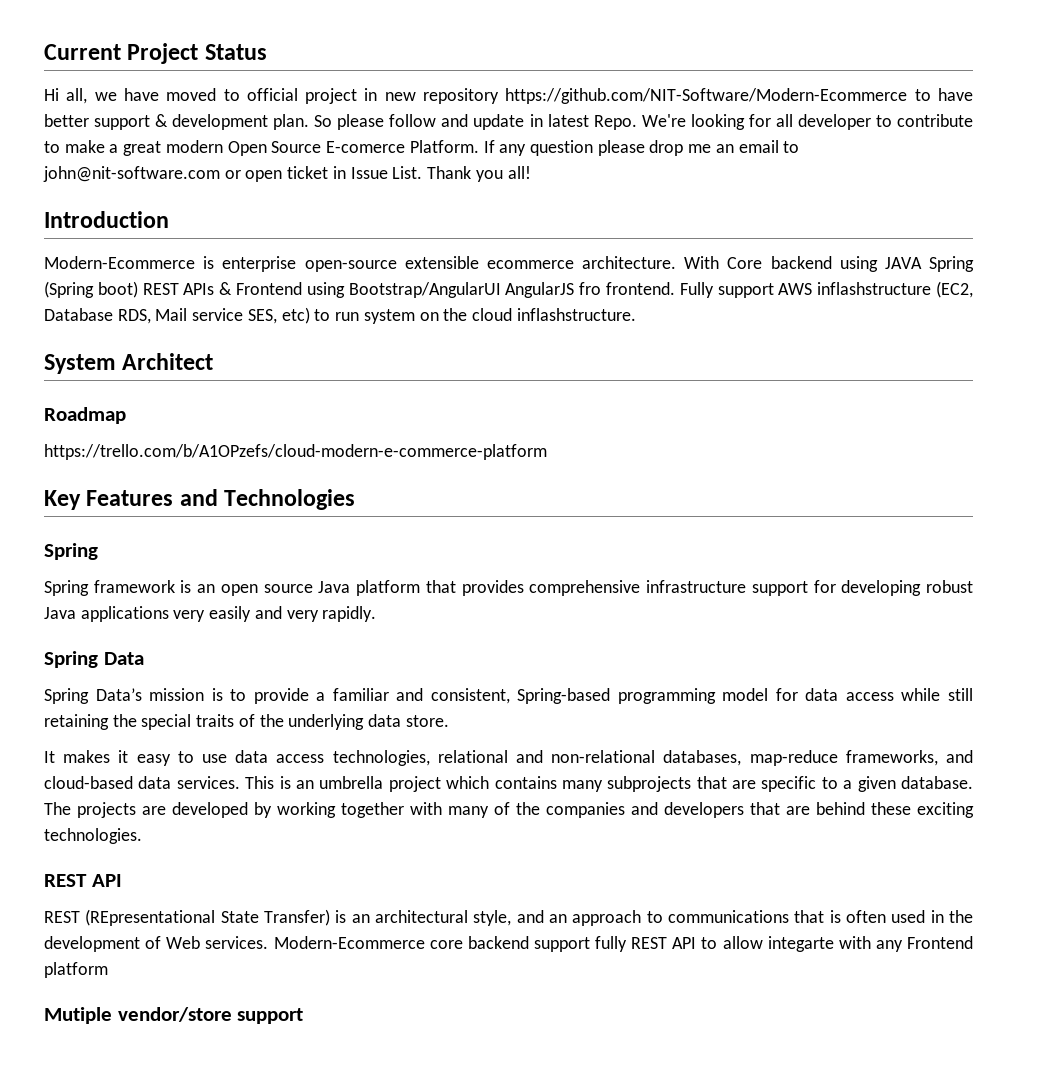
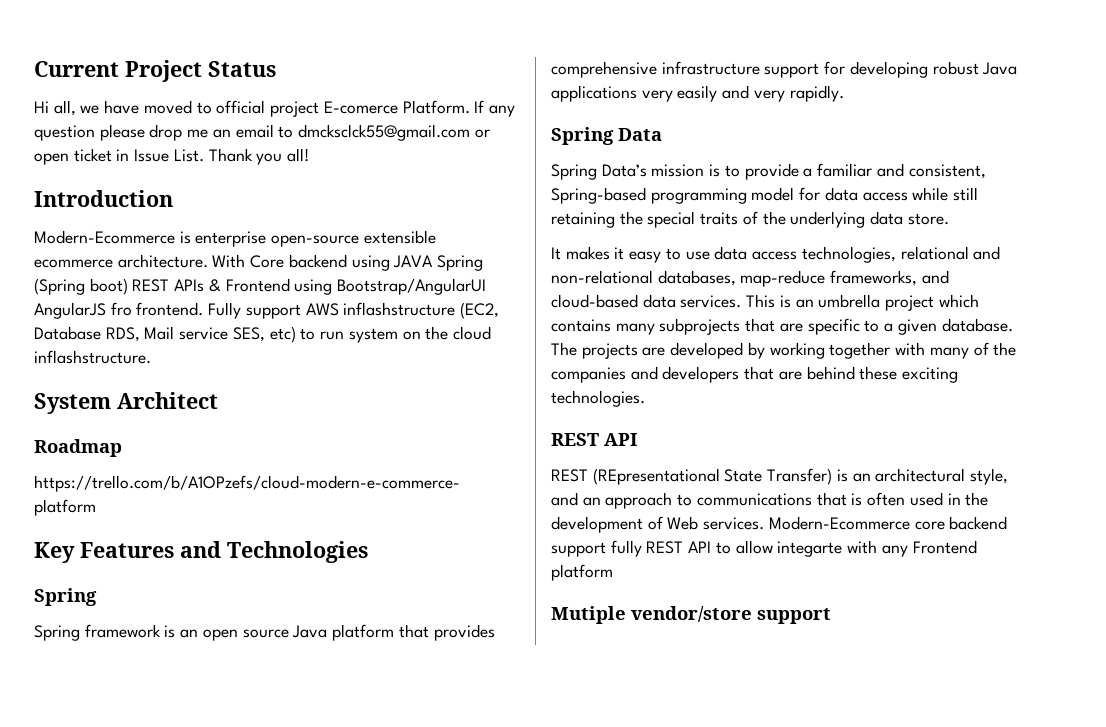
- Hi all, we have moved to official project in new repository https://github.com/NIT-Software/Modern-Ecommerce to have better support & development plan. So please follow and update in latest Repo. We're looking for all developer to contribute to make a great modern Open Source E-comerce Platform.
+ Hi all, we have moved to official project E-comerce Platform.
- If any question please drop me an email to john@nit-software.com or open ticket in Issue List.
+ If any question please drop me an email to dmcksclck55@gmail.com or open ticket in Issue List.

